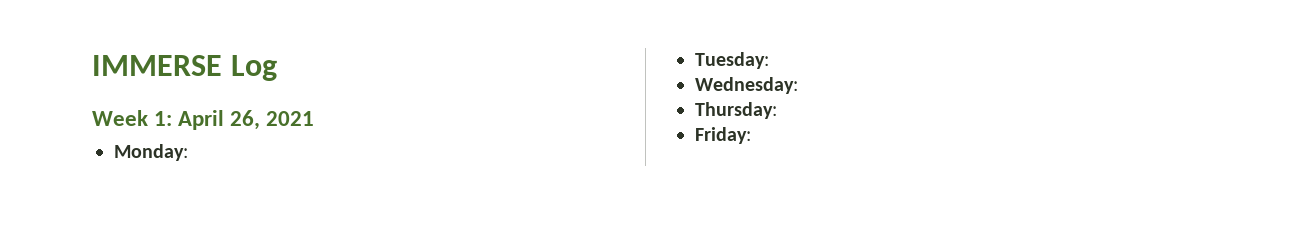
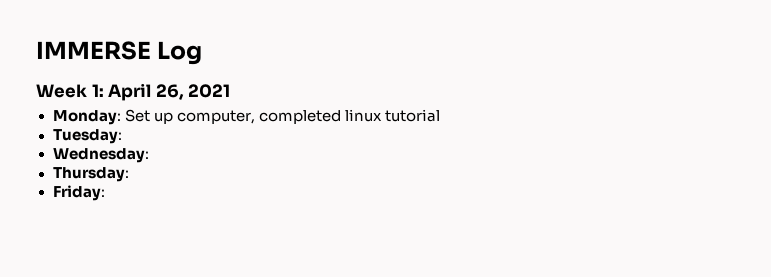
- Monday:
+ Monday: Set up computer, completed linux tutorial

